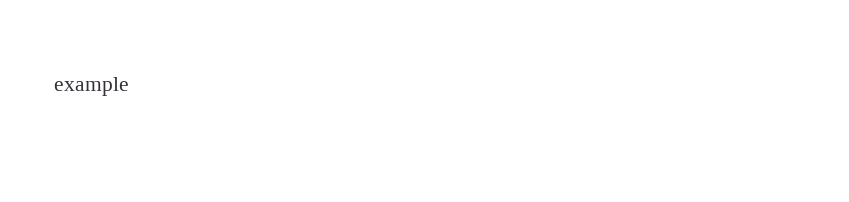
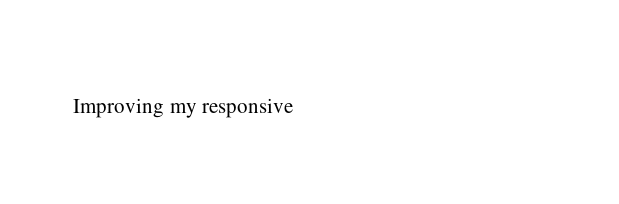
- example
+ Improving my responsive

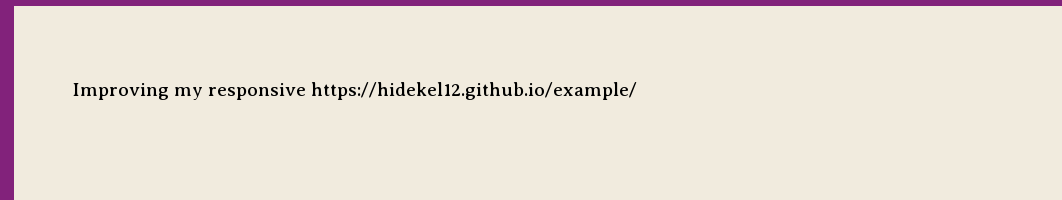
- Improving my responsive
+ Improving my responsive https://hidekel12.github.io/example/

